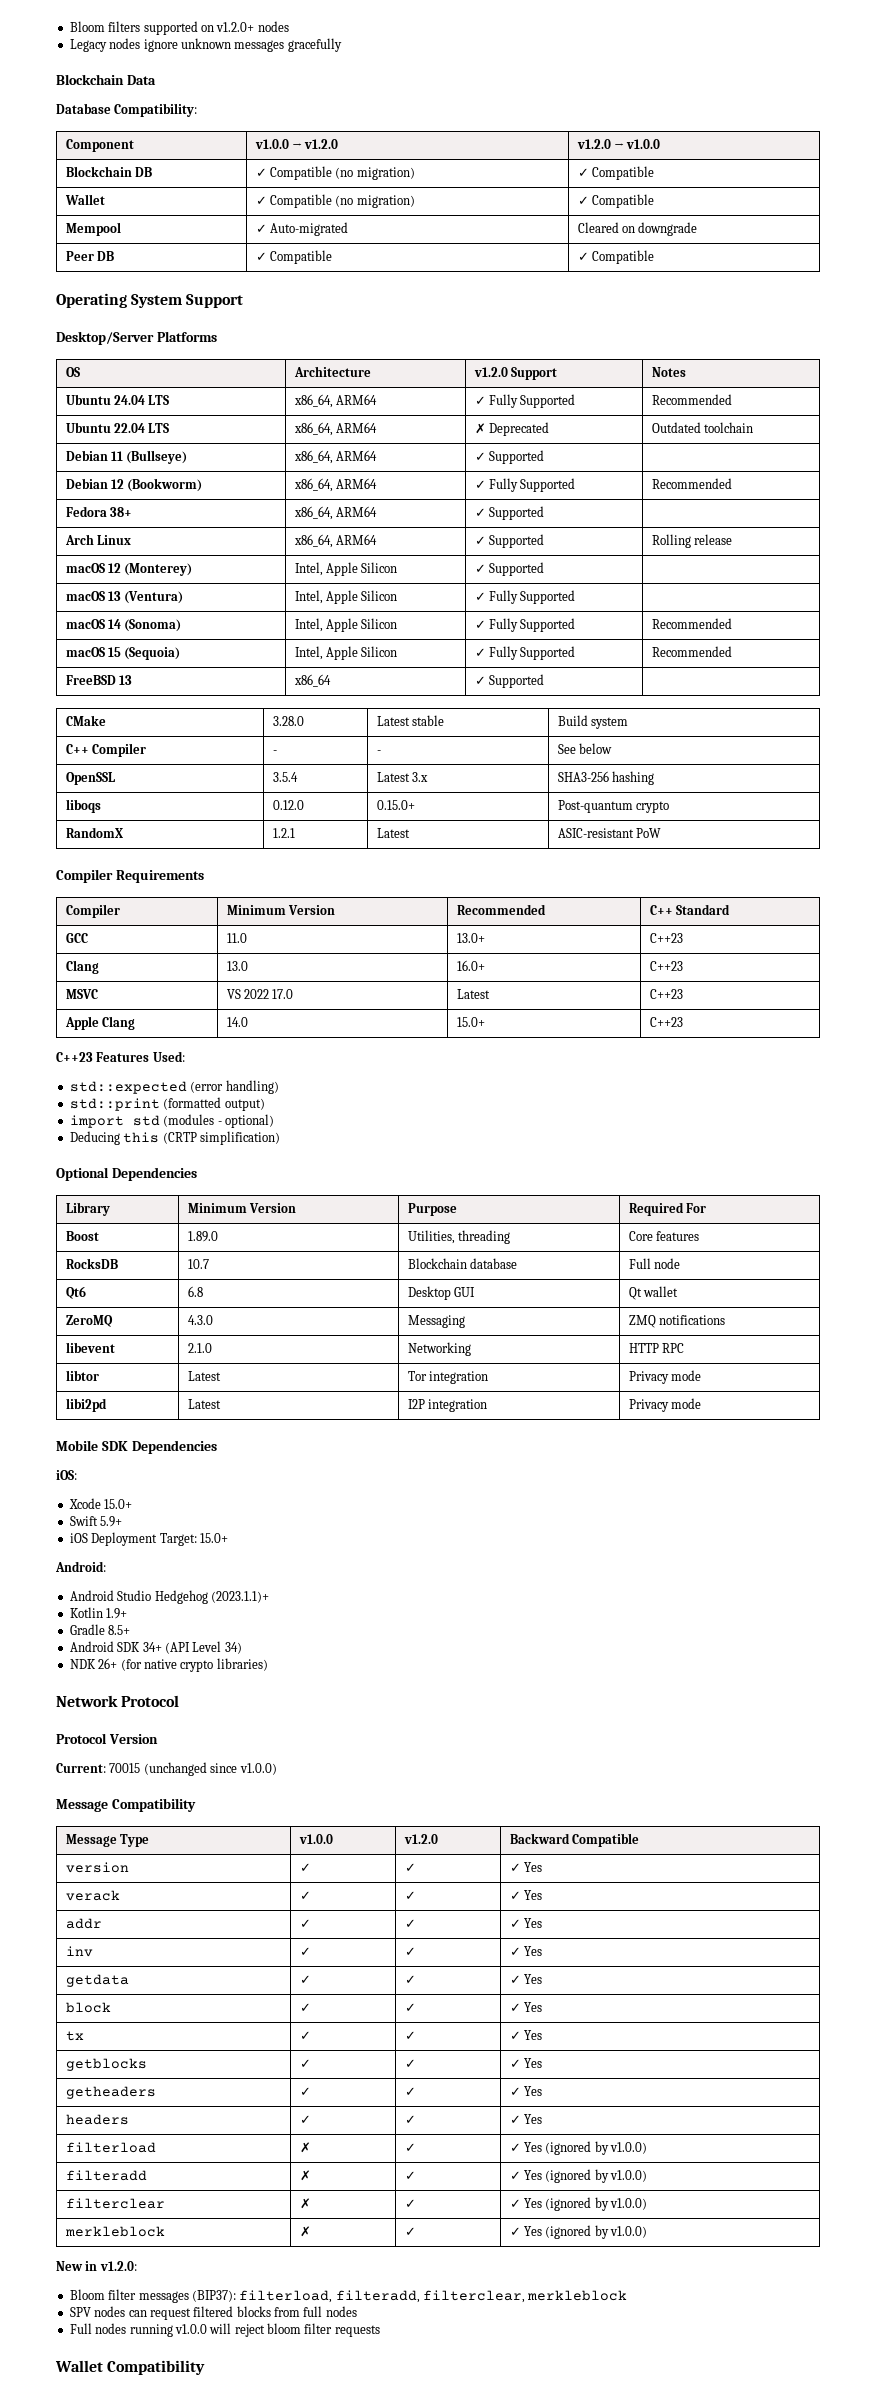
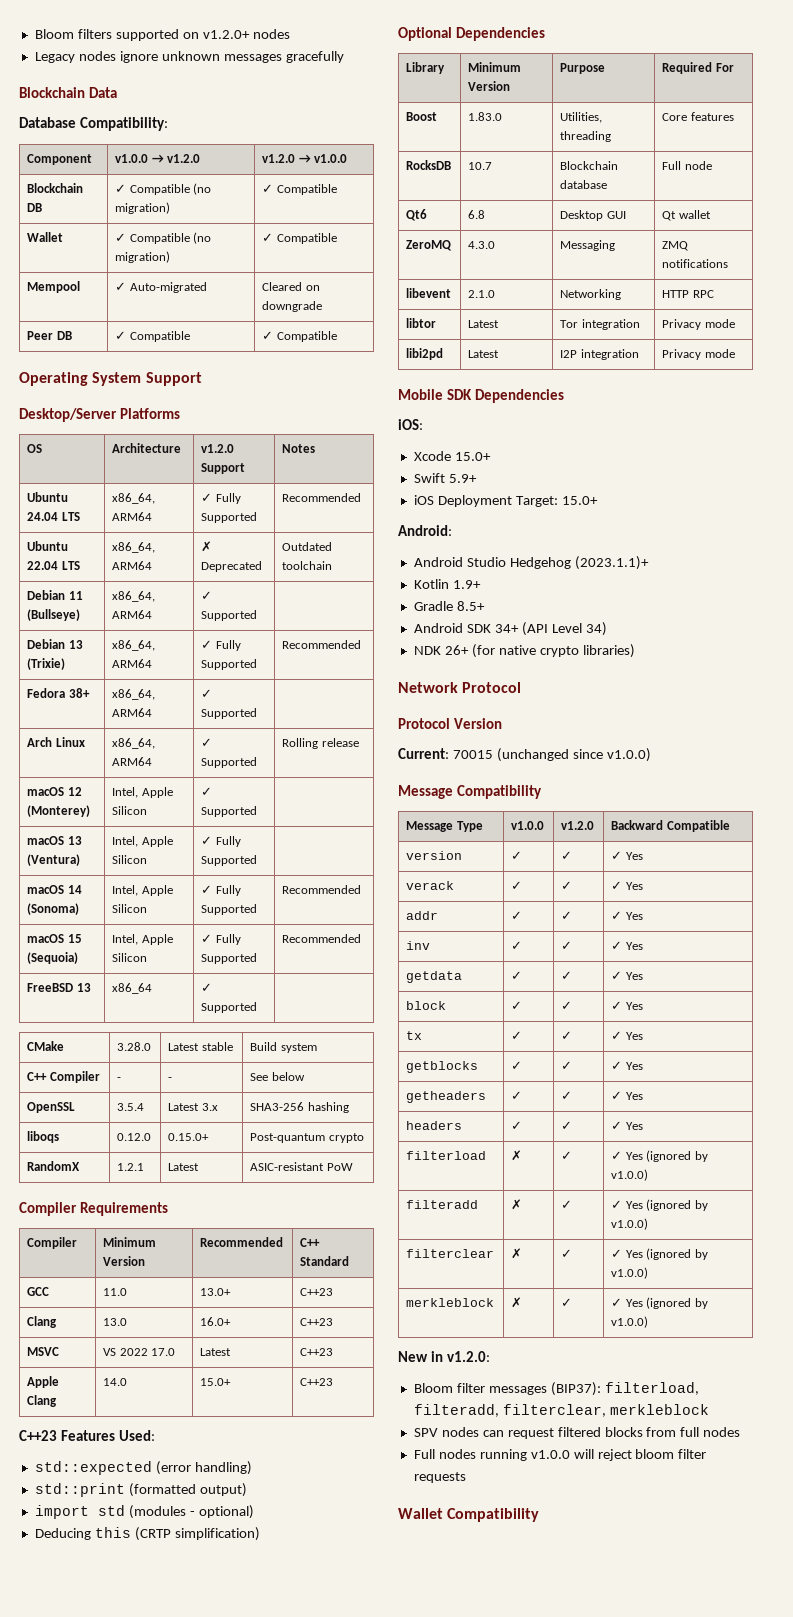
- Debian 12 (Bookworm) | x86_64, ARM64 | ✓ Fully Supported | Recommended
+ Debian 13 (Trixie) | x86_64, ARM64 | ✓ Fully Supported | Recommended
- Boost | 1.89.0 | Utilities, threading | Core features
+ Boost | 1.83.0 | Utilities, threading | Core features

